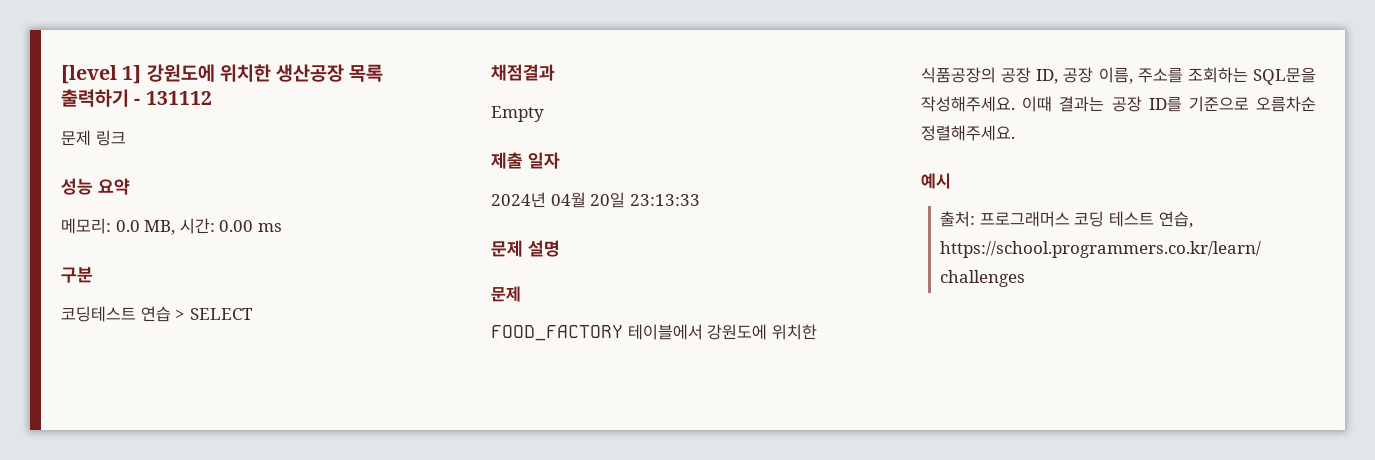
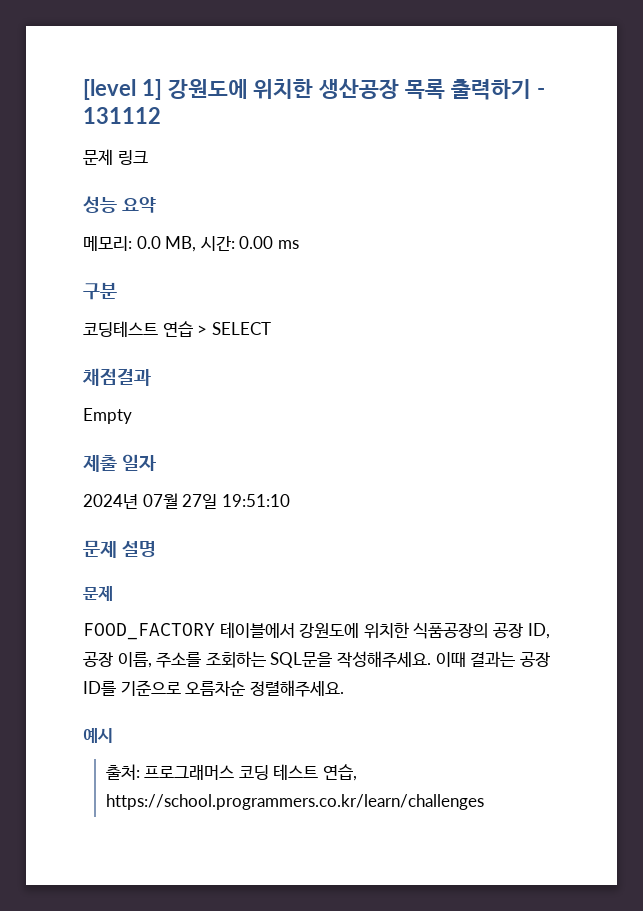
- 2024년 04월 20일 23:13:33
+ 2024년 07월 27일 19:51:10

